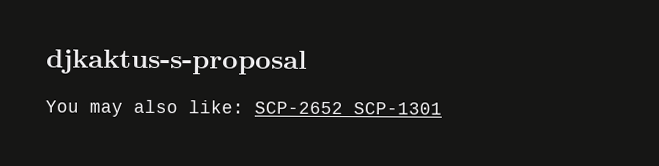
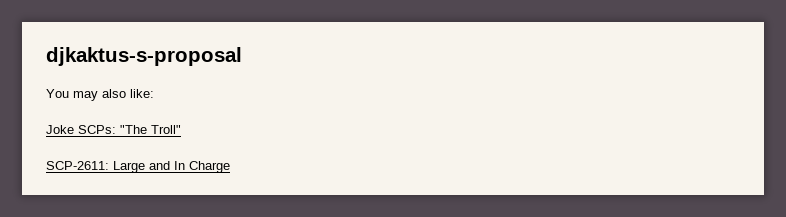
- You may also like: SCP-2652 SCP-1301
+ You may also like:
+ Joke SCPs: "The Troll"
+ SCP-2611: Large and In Charge

